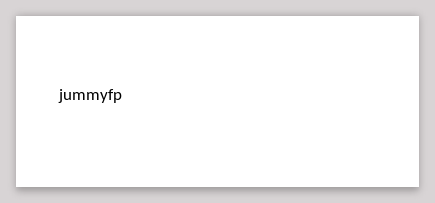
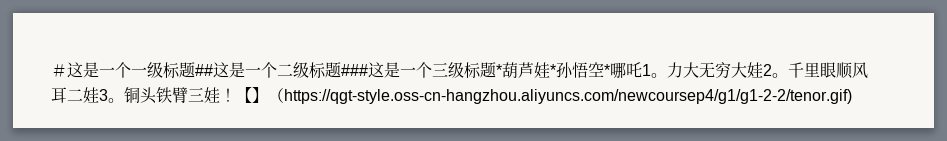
- jummyfp
+ ＃这是一个一级标题##这是一个二级标题###这是一个三级标题*葫芦娃*孙悟空*哪吒1。力大无穷大娃2。千里眼顺风耳二娃3。铜头铁臂三娃！【】（https://qgt-style.oss-cn-hangzhou.aliyuncs.com/newcoursep4/g1/g1-2-2/tenor.gif)

